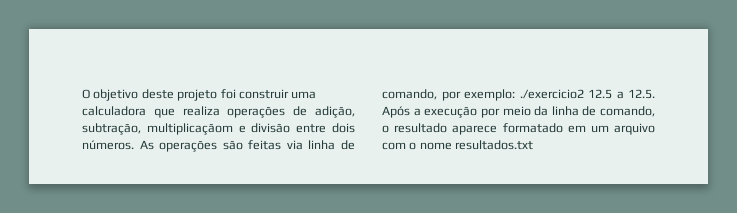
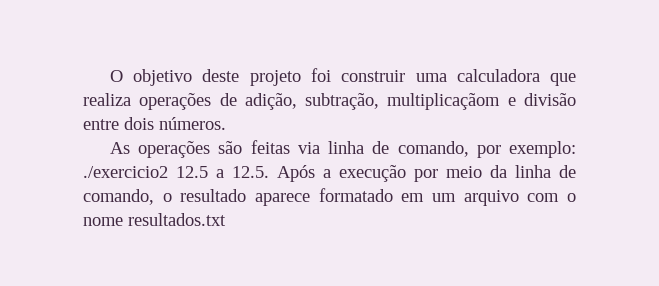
- O objetivo deste projeto foi construir uma calculadora que realiza operações de adição, subtração, multiplicaçãom e divisão entre dois números. As operações são feitas via linha de comando, por exemplo: ./exercicio2 12.5 a 12.5. Após a execução por meio da linha de comando, o resultado aparece formatado em um arquivo com o nome resultados.txt
+ O objetivo deste projeto foi construir uma calculadora que realiza operações de adição, subtração, multiplicaçãom e divisão entre dois números.
+ As operações são feitas via linha de comando, por exemplo: ./exercicio2 12.5 a 12.5. Após a execução por meio da linha de comando, o resultado aparece formatado em um arquivo com o nome resultados.txt

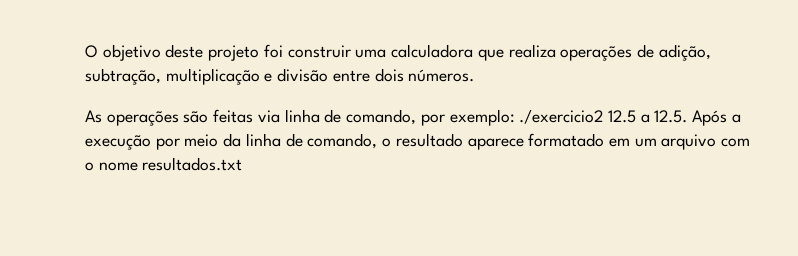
- O objetivo deste projeto foi construir uma calculadora que realiza operações de adição, subtração, multiplicaçãom e divisão entre dois números.
+ O objetivo deste projeto foi construir uma calculadora que realiza operações de adição, subtração, multiplicação e divisão entre dois números.

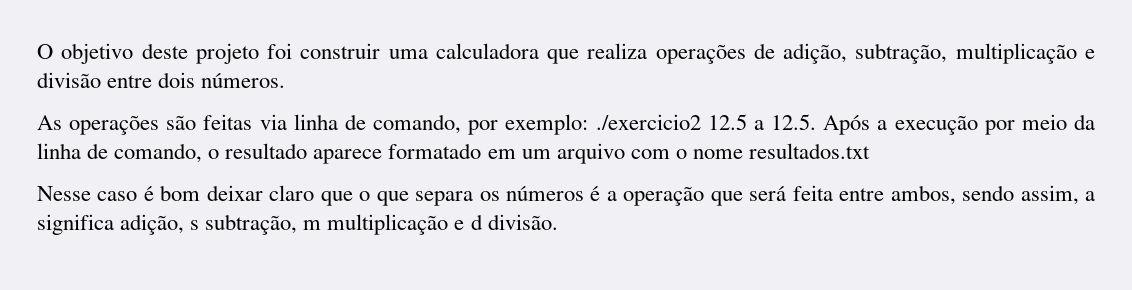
+ Nesse caso é bom deixar claro que o que separa os números é a operação que será feita entre ambos, sendo assim, a significa adição, s subtração, m multiplicação e d divisão.

